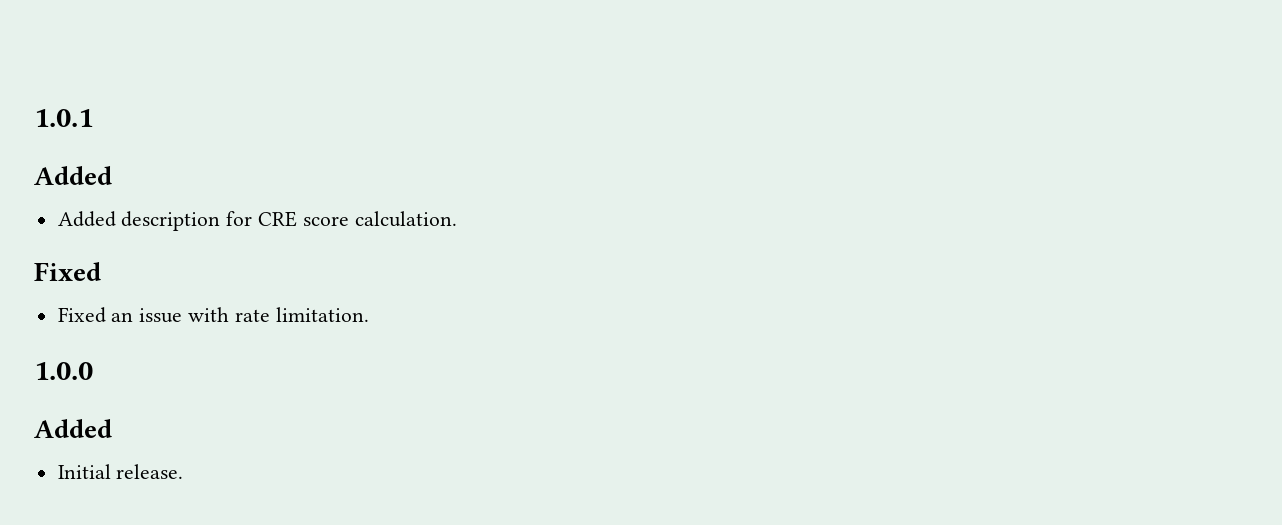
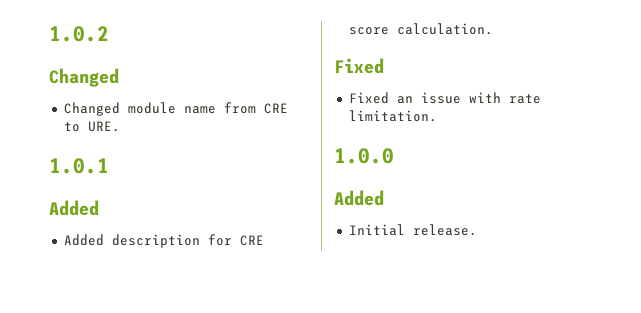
+ 1.0.2
+ Changed
+ Changed module name from CRE to URE.

